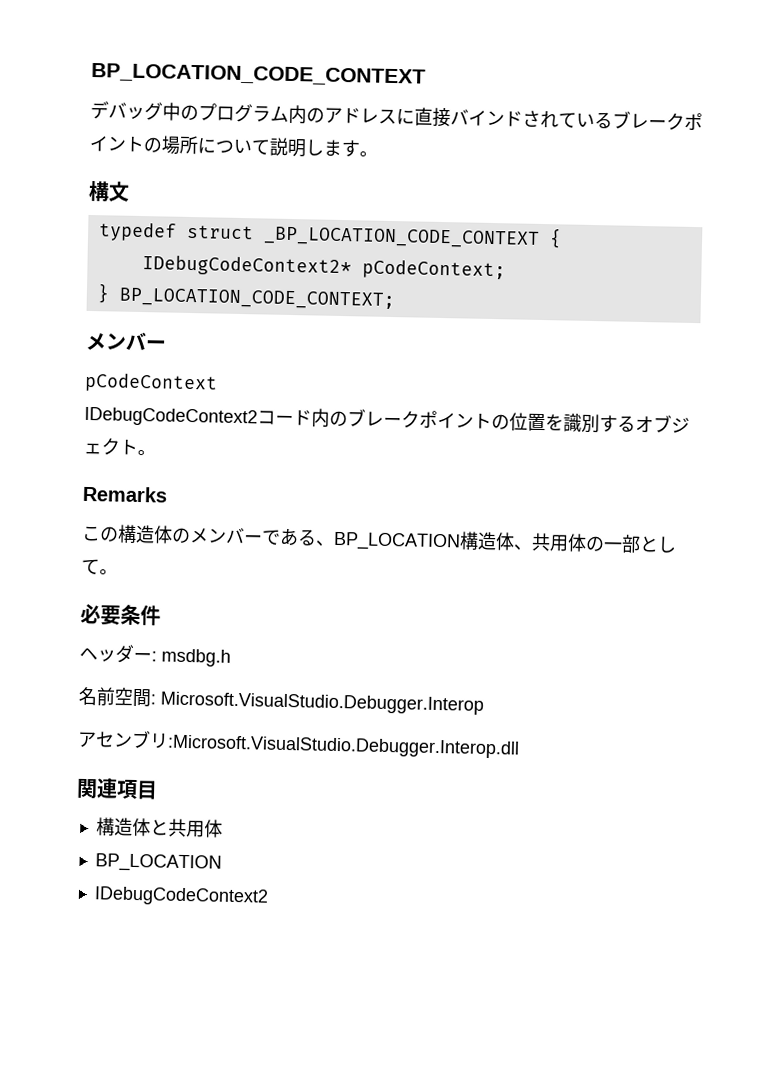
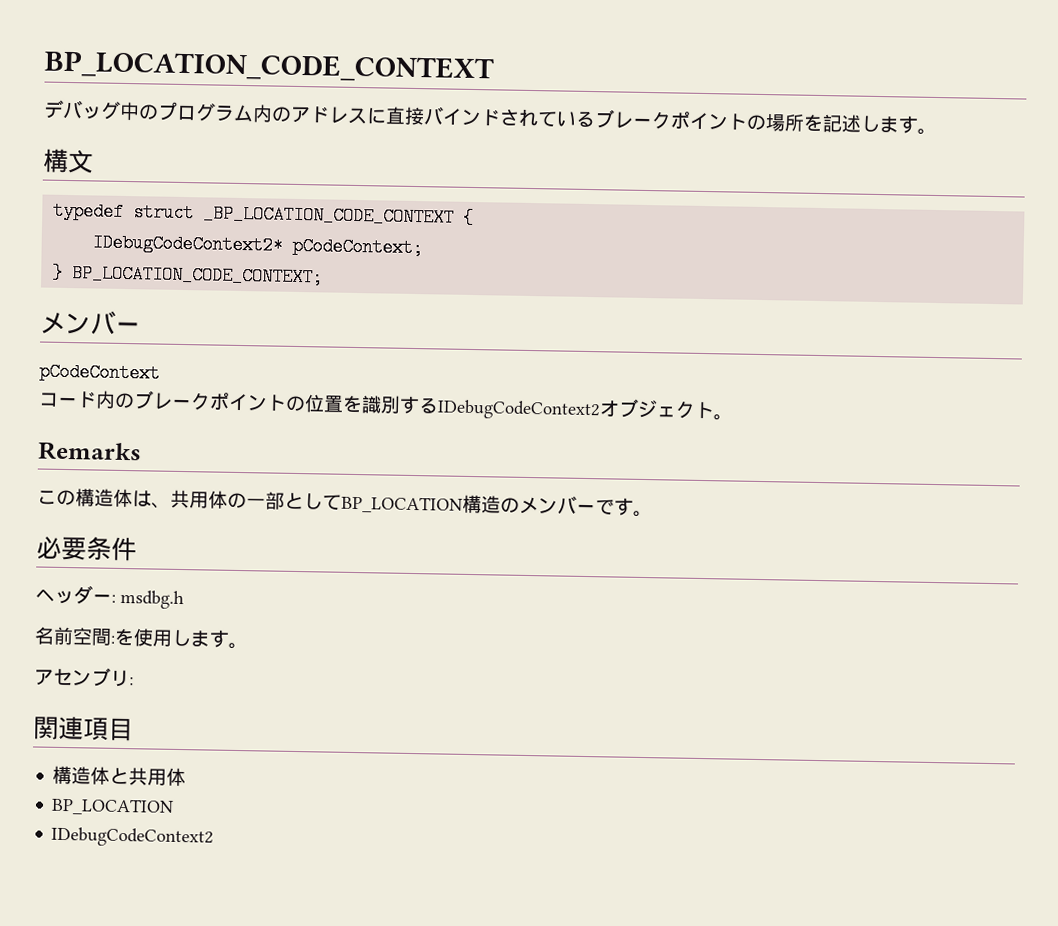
- デバッグ中のプログラム内のアドレスに直接バインドされているブレークポイントの場所について説明します。
+ デバッグ中のプログラム内のアドレスに直接バインドされているブレークポイントの場所を記述します。
- IDebugCodeContext2コード内のブレークポイントの位置を識別するオブジェクト。
+ コード内のブレークポイントの位置を識別するIDebugCodeContext2オブジェクト。
- この構造体のメンバーである、BP_LOCATION構造体、共用体の一部として。
+ この構造体は、共用体の一部としてBP_LOCATION構造のメンバーです。
- 名前空間: Microsoft.VisualStudio.Debugger.Interop
+ 名前空間:を使用します。
- アセンブリ:Microsoft.VisualStudio.Debugger.Interop.dll
+ アセンブリ:

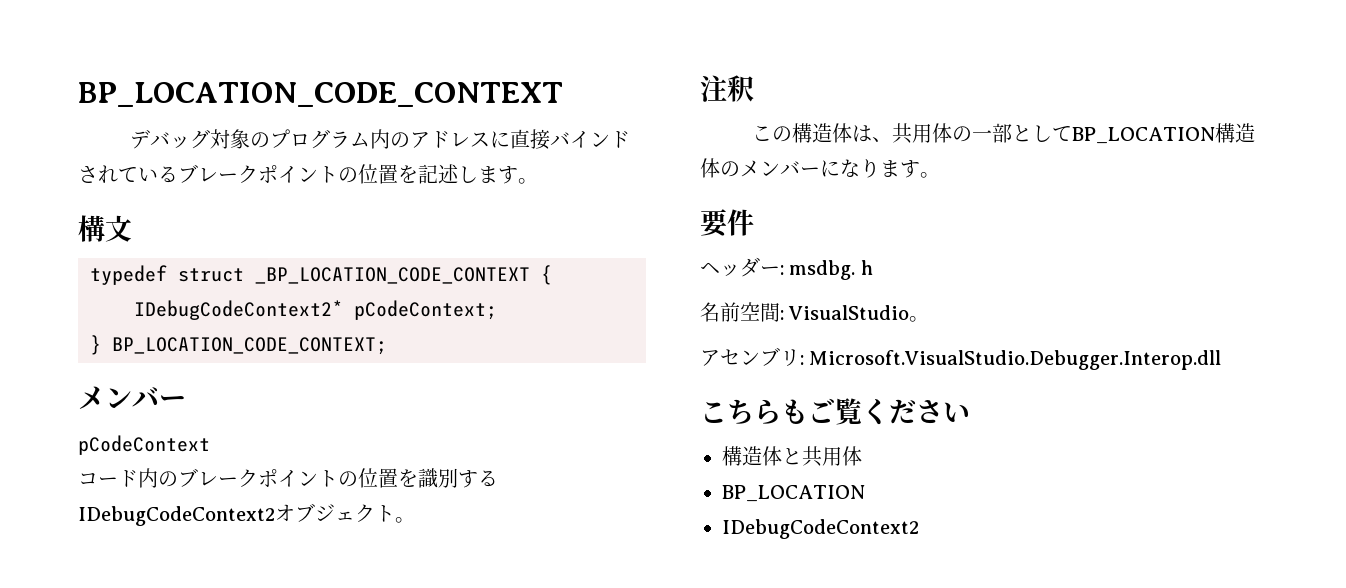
- デバッグ中のプログラム内のアドレスに直接バインドされているブレークポイントの場所を記述します。
+ デバッグ対象のプログラム内のアドレスに直接バインドされているブレークポイントの位置を記述します。
- Remarks
+ 注釈
- この構造体は、共用体の一部としてBP_LOCATION構造のメンバーです。
- 必要条件
+ この構造体は、共用体の一部としてBP_LOCATION構造体のメンバーになります。
+ 要件
- ヘッダー: msdbg.h
+ ヘッダー: msdbg. h
- 名前空間:を使用します。
+ 名前空間: VisualStudio。
- アセンブリ:
- 関連項目
+ アセンブリ: Microsoft.VisualStudio.Debugger.Interop.dll
+ こちらもご覧ください

